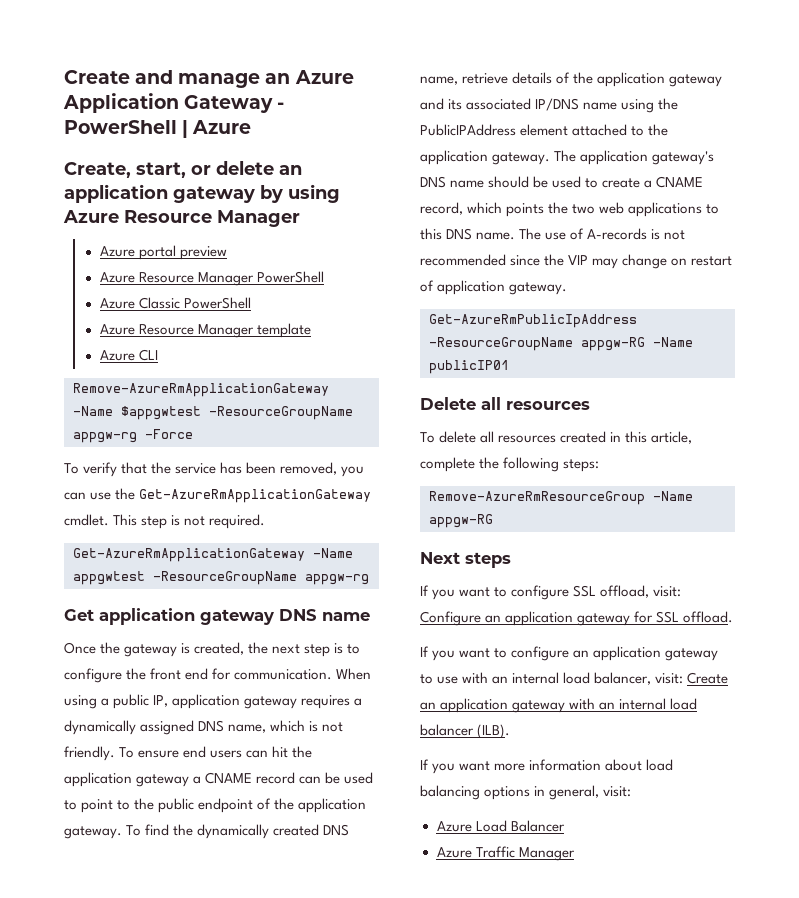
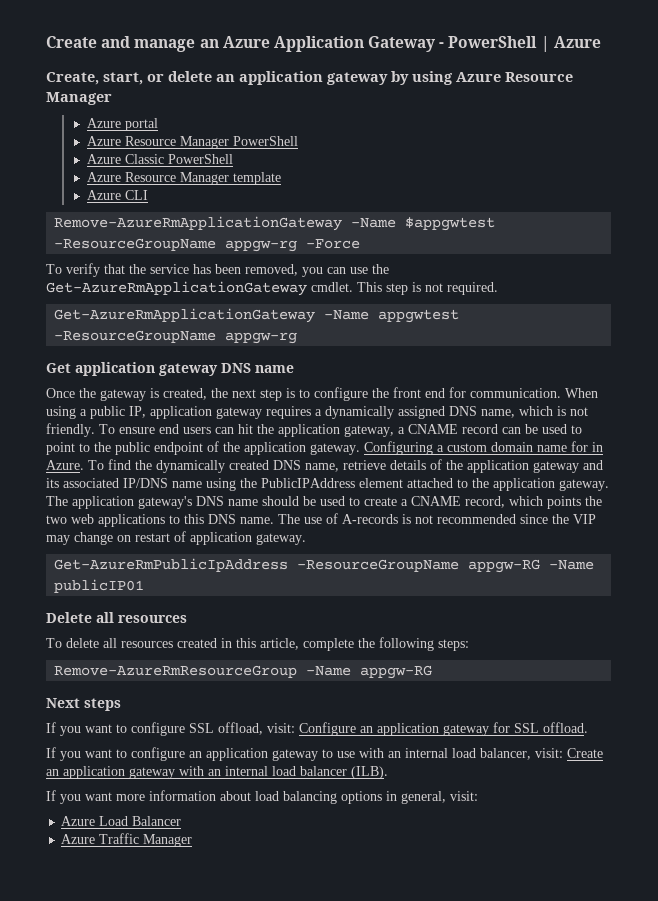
- Azure portal preview
+ Azure portal
- To ensure end users can hit the application gateway a CNAME record can be used to point to the public endpoint of the application gateway.
+ To ensure end users can hit the application gateway, a CNAME record can be used to point to the public endpoint of the application gateway.
+ Configuring a custom domain name for in Azure.

